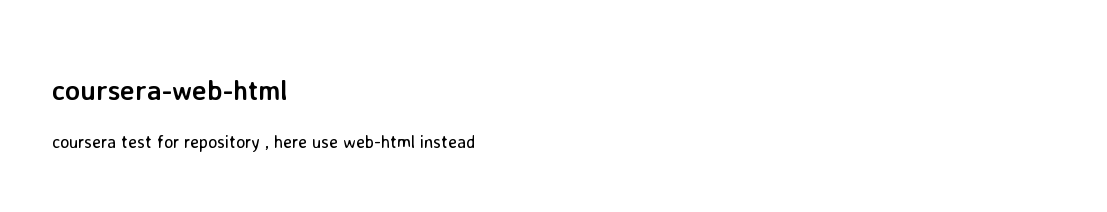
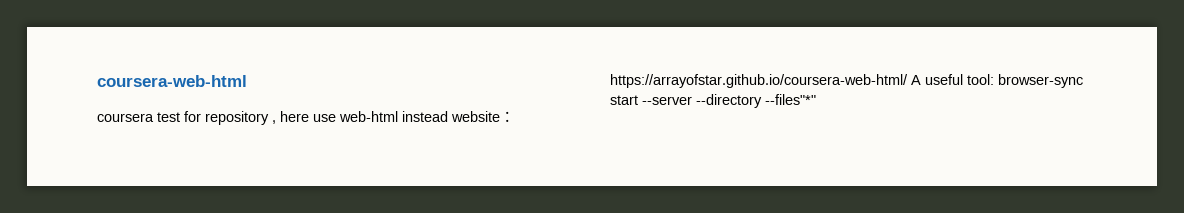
- coursera test for repository , here use web-html instead
+ coursera test for repository , here use web-html instead website：https://arrayofstar.github.io/coursera-web-html/ A useful tool: browser-sync start --server --directory --files"*"

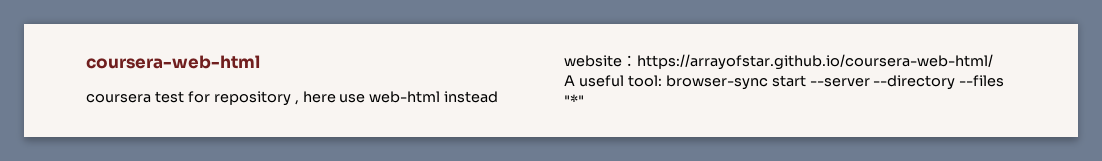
- coursera test for repository , here use web-html instead website：https://arrayofstar.github.io/coursera-web-html/ A useful tool: browser-sync start --server --directory --files"*"
+ coursera test for repository , here use web-html instead website：https://arrayofstar.github.io/coursera-web-html/
+ A useful tool: browser-sync start --server --directory --files "*"

